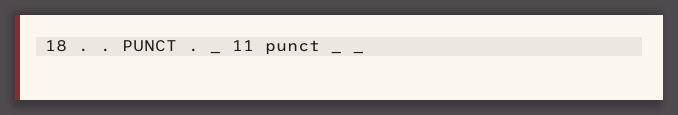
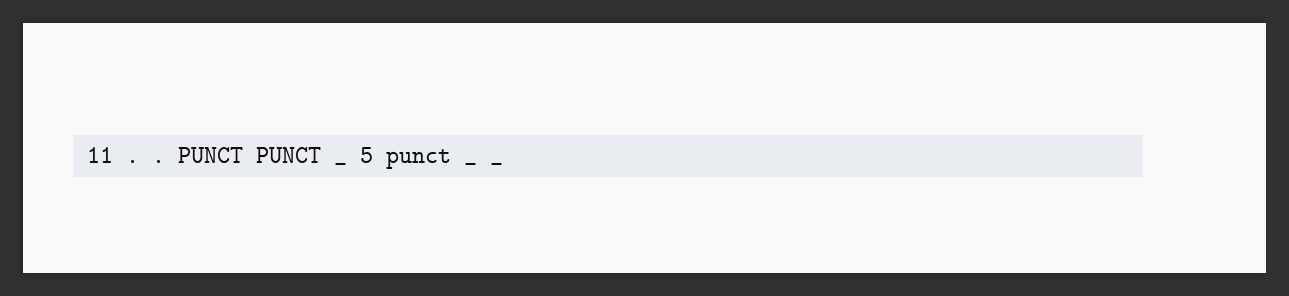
- 18 . .
+ 11 . .
- PUNCT . _ 11 punct _ _
+ PUNCT PUNCT _ 5 punct _ _

